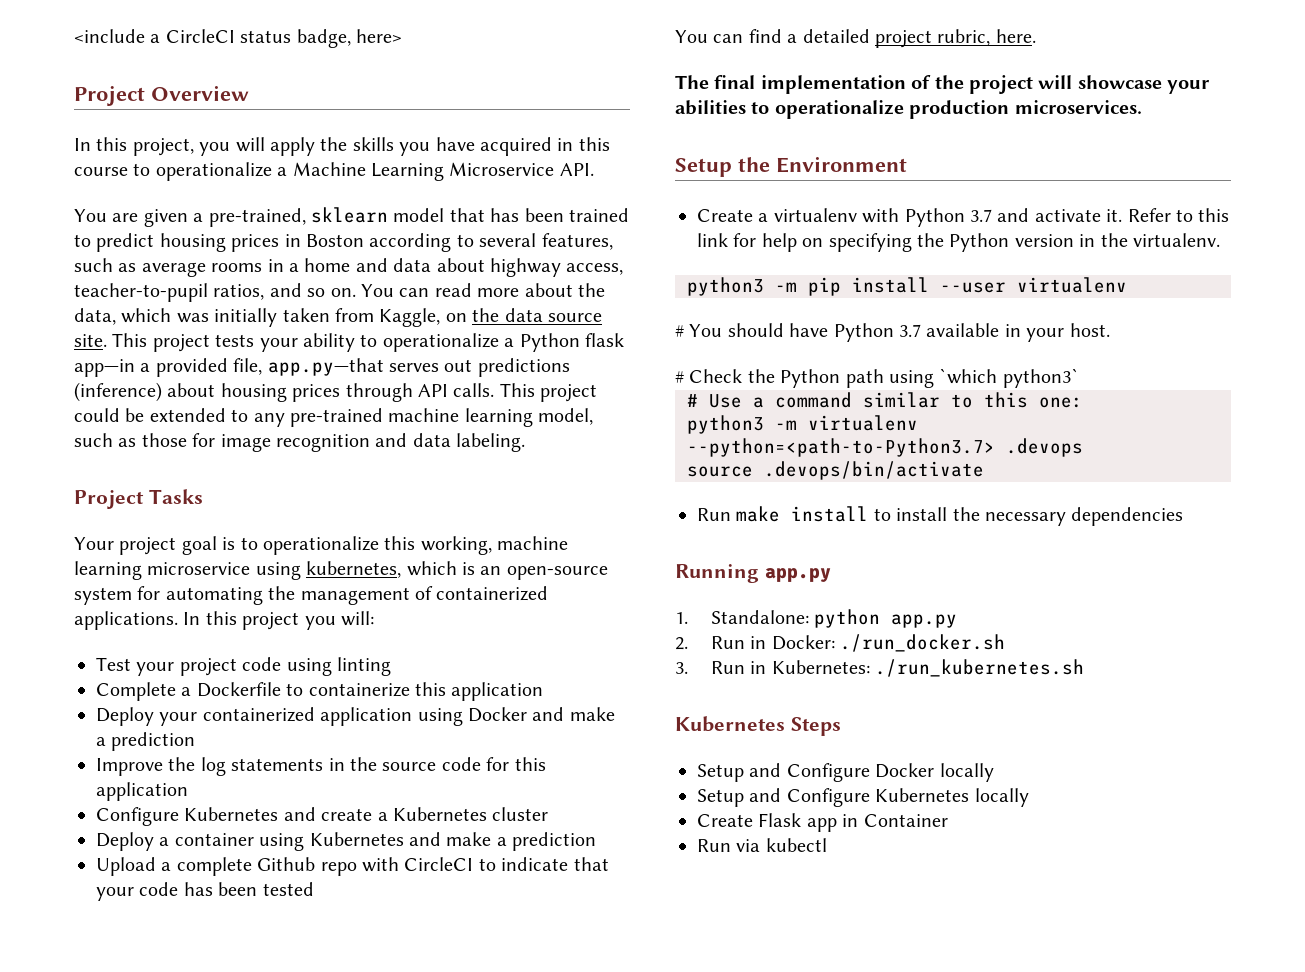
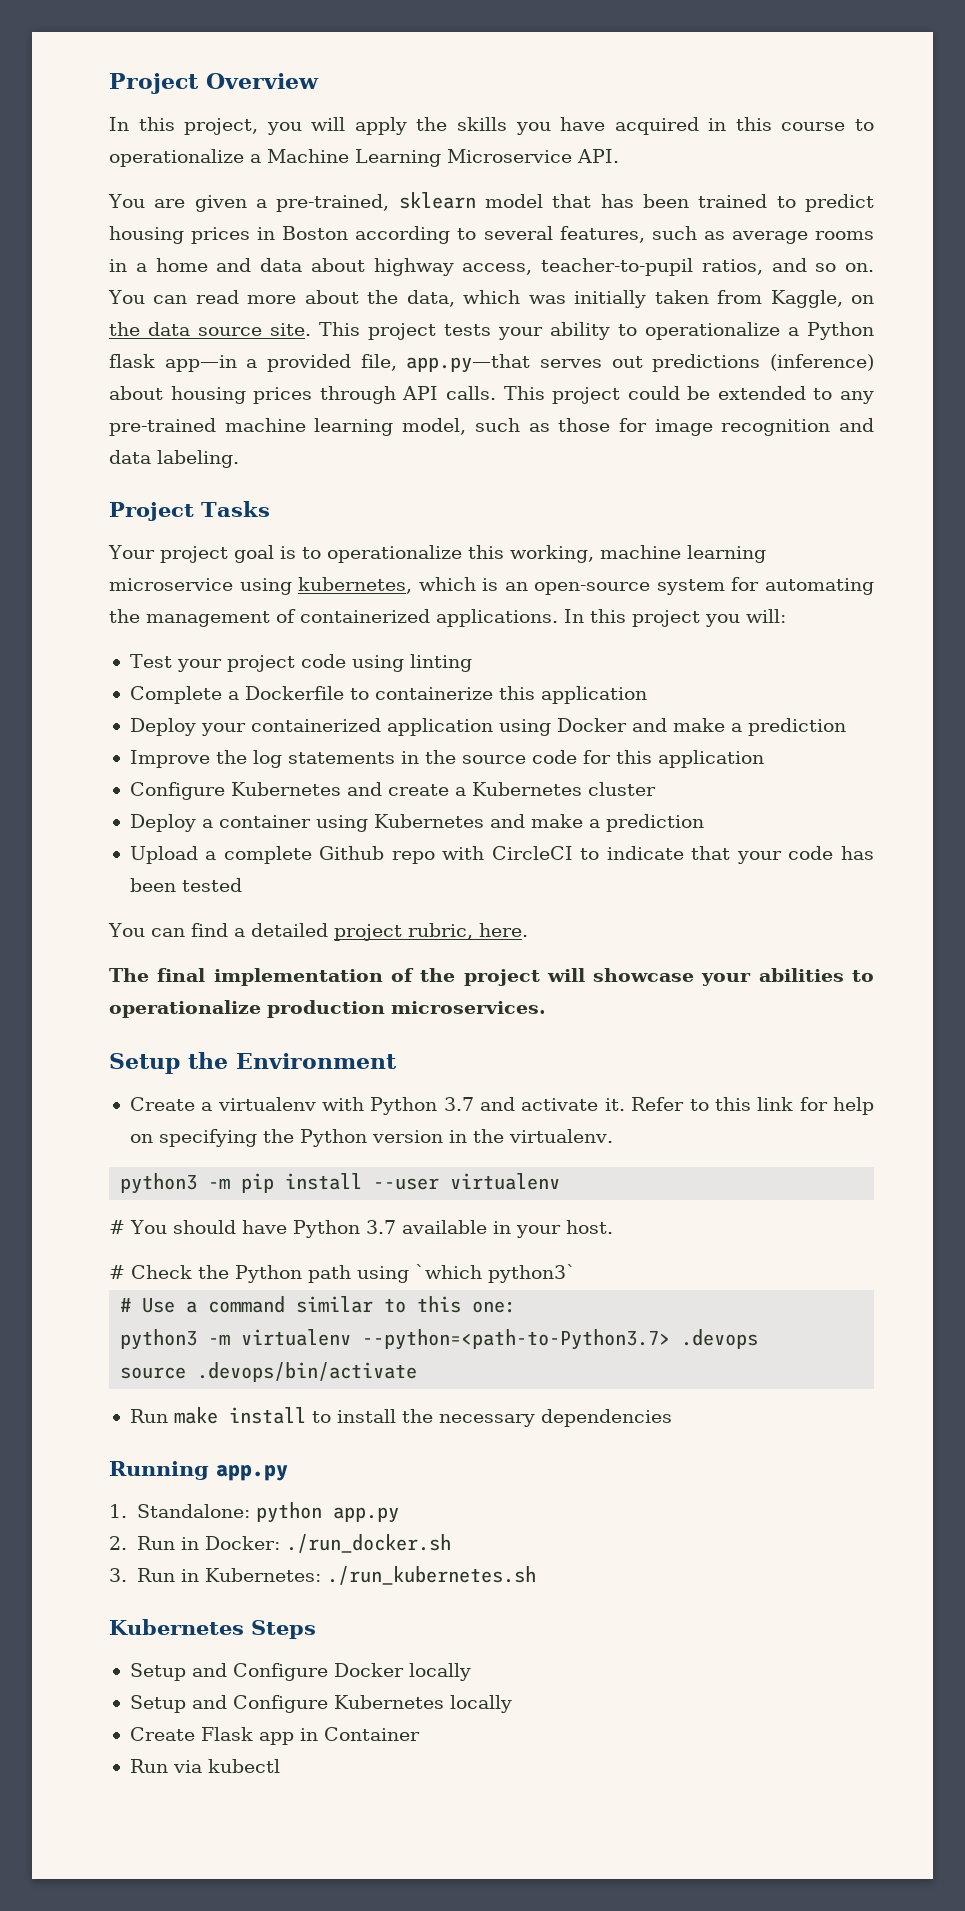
- <include a CircleCI status badge, here>

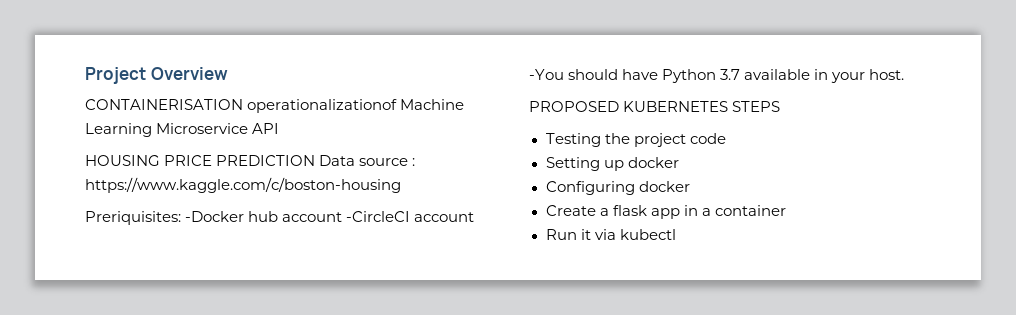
- In this project, you will apply the skills you have acquired in this course to operationalize a Machine Learning Microservice API.
- You are given a pre-trained, sklearn model that has been trained to predict housing prices in Boston according to several features, such as average rooms in a home and data about highway access, teacher-to-pupil ratios, and so on. You can read more about the data, which was initially taken from Kaggle, on the data source site. This project tests your ability to operationalize a Python flask app—in a provided file, app.py—that serves out predictions (inference) about housing prices through API calls. This project could be extended to any pre-trained machine learning model, such as those for image recognition and data labeling.
- Project Tasks
- Your project goal is to operationalize this working, machine learning microservice using kubernetes, which is an open-source system for automating the management of containerized applications. In this project you will:
- Test your project code using linting
- Complete a Dockerfile to containerize this application
- Deploy your containerized application using Docker and make a prediction
- Improve the log statements in the source code for this application
- Configure Kubernetes and create a Kubernetes cluster
- Deploy a container using Kubernetes and make a prediction
- Upload a complete Github repo with CircleCI to indicate that your code has been tested
- You can find a detailed project rubric, here.
- The final implementation of the project will showcase your abilities to operationalize production microservices.
- Setup the Environment
- Create a virtualenv with Python 3.7 and activate it. Refer to this link for help on specifying the Python version in the virtualenv.
- python3 -m pip install --user virtualenv
- # You should have Python 3.7 available in your host.
+ CONTAINERISATION operationalizationof Machine Learning Microservice API
+ HOUSING PRICE PREDICTION Data source : https://www.kaggle.com/c/boston-housing
+ Preriquisites: -Docker hub account -CircleCI account -You should have Python 3.7 available in your host.
- # Check the Python path using `which python3`
- # Use a command similar to this one:
- python3 -m virtualenv --python=<path-to-Python3.7> .devops
- source .devops/bin/activate
- Run make install to install the necessary dependencies
- Running app.py
- 1. Standalone: python app.py
- 2. Run in Docker: ./run_docker.sh
- 3. Run in Kubernetes: ./run_kubernetes.sh
- Kubernetes Steps
- Setup and Configure Docker locally
- Setup and Configure Kubernetes locally
- Create Flask app in Container
- Run via kubectl
+ PROPOSED KUBERNETES STEPS
+ Testing the project code
+ Setting up docker
+ Configuring docker
+ Create a flask app in a container
+ Run it via kubectl

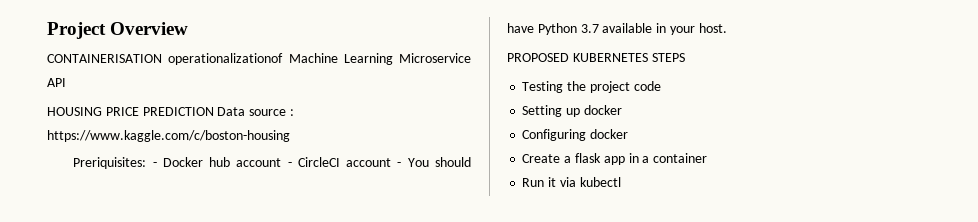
- Preriquisites: -Docker hub account -CircleCI account -You should have Python 3.7 available in your host.
+ Preriquisites: - Docker hub account - CircleCI account - You should have Python 3.7 available in your host.

